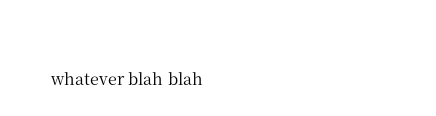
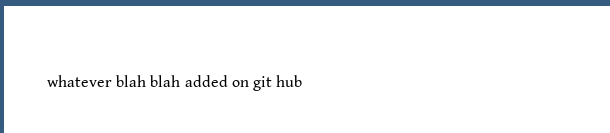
- whatever blah blah
+ whatever blah blah added on git hub

